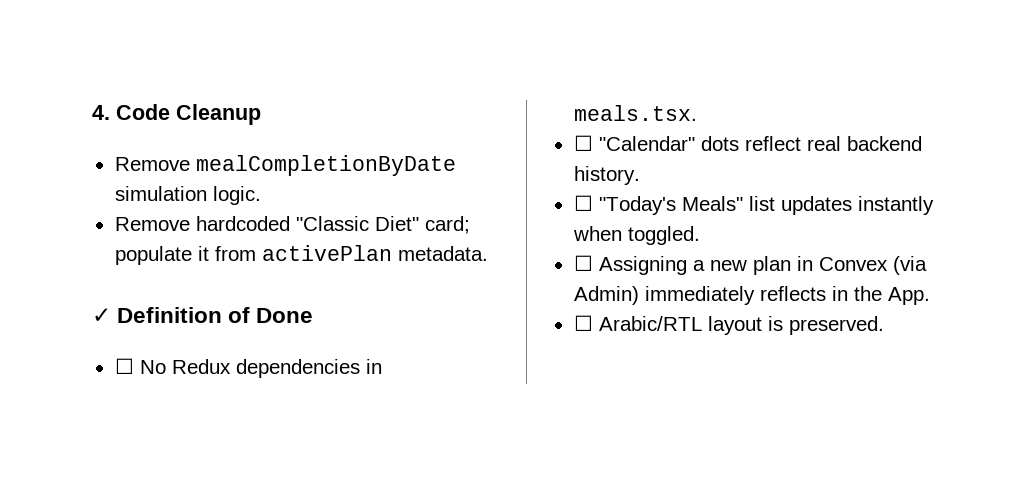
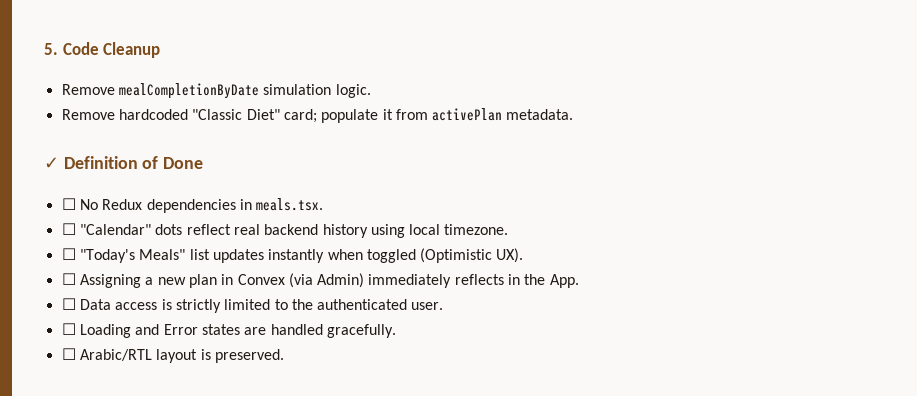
- 4. Code Cleanup
+ 5. Code Cleanup
- ☐ "Calendar" dots reflect real backend history.
+ ☐ "Calendar" dots reflect real backend history using local timezone.
- ☐ "Today's Meals" list updates instantly when toggled.
+ ☐ "Today's Meals" list updates instantly when toggled (Optimistic UX).
+ ☐ Data access is strictly limited to the authenticated user.
+ ☐ Loading and Error states are handled gracefully.

